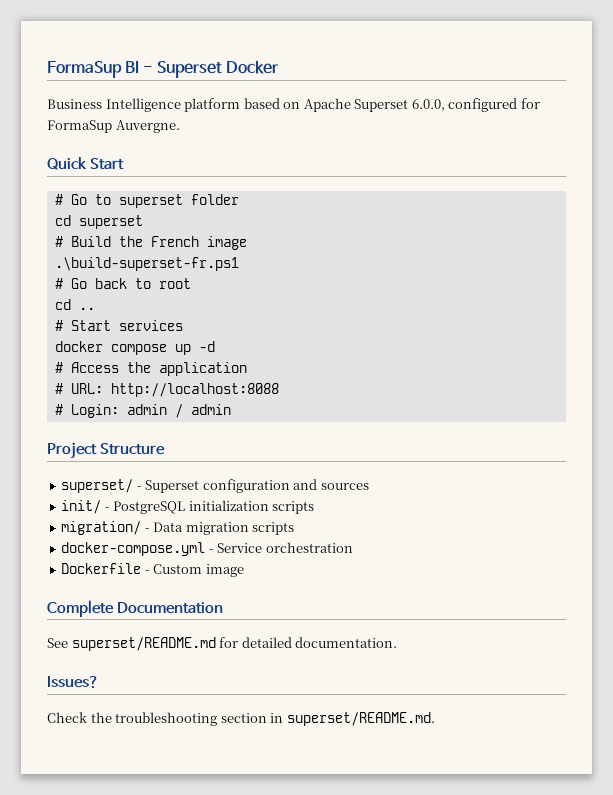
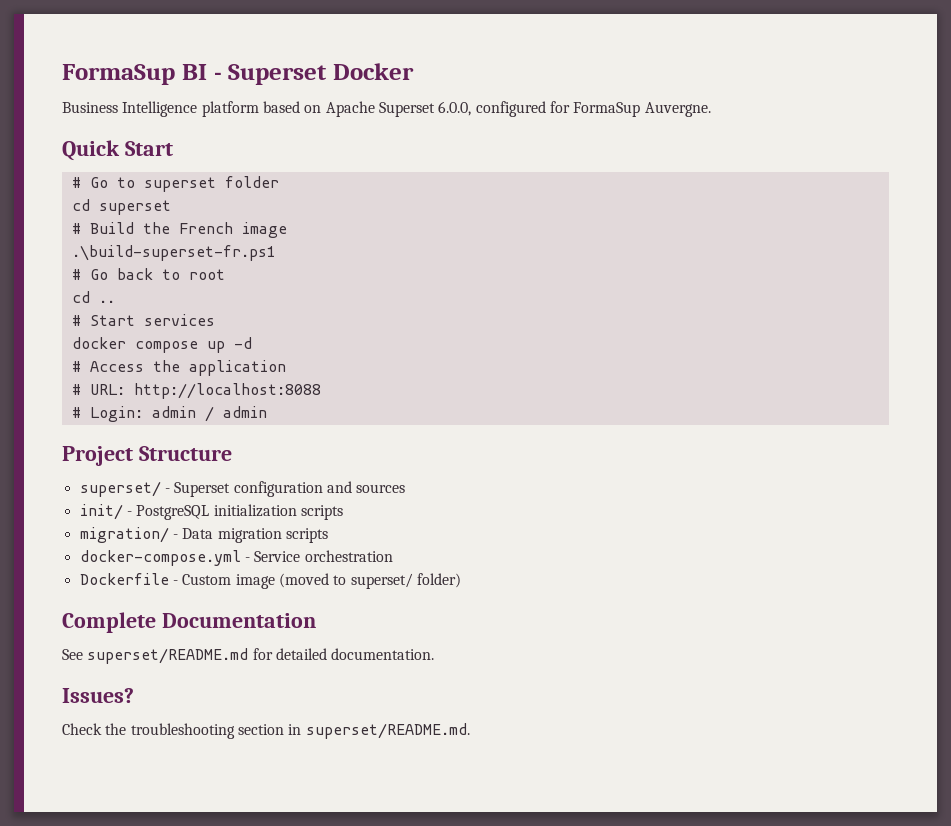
- Dockerfile - Custom image
+ Dockerfile - Custom image (moved to superset/ folder)

